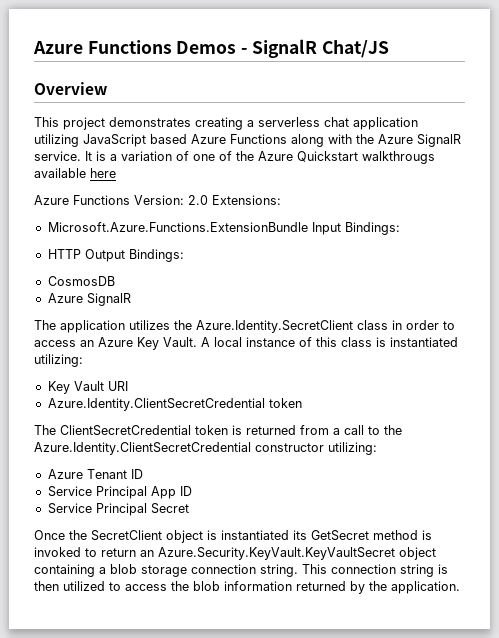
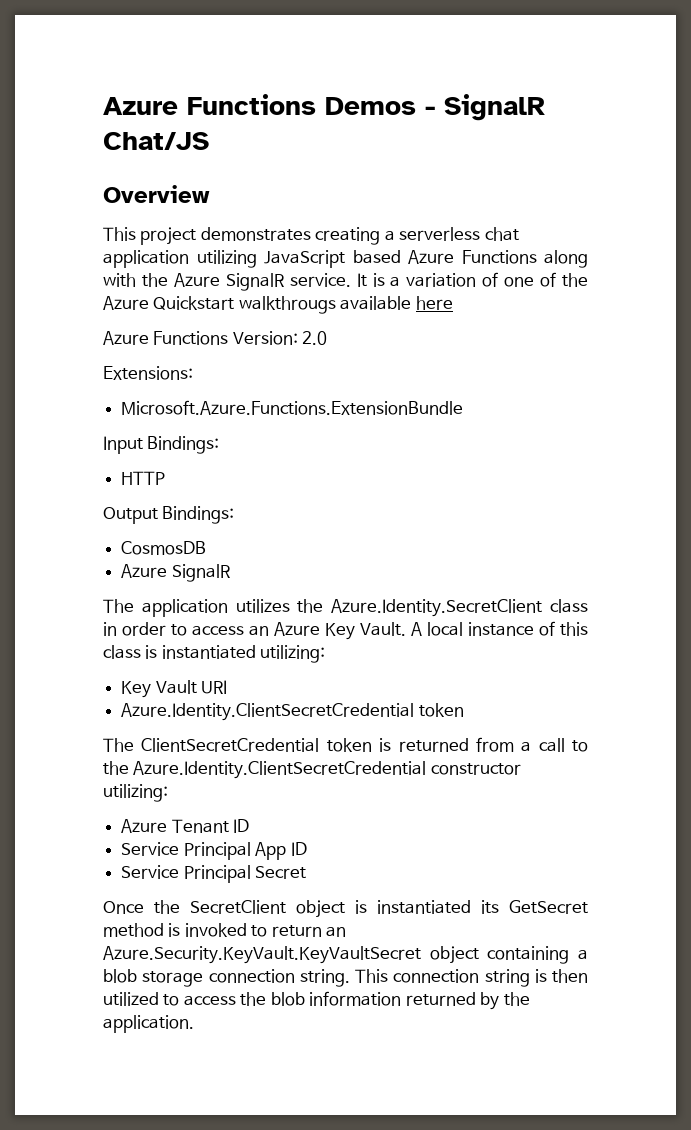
- Azure Functions Version: 2.0 Extensions:
+ Azure Functions Version: 2.0
+ Extensions:
- Microsoft.Azure.Functions.ExtensionBundle Input Bindings:
+ Microsoft.Azure.Functions.ExtensionBundle
+ Input Bindings:
- HTTP Output Bindings:
+ HTTP
+ Output Bindings:

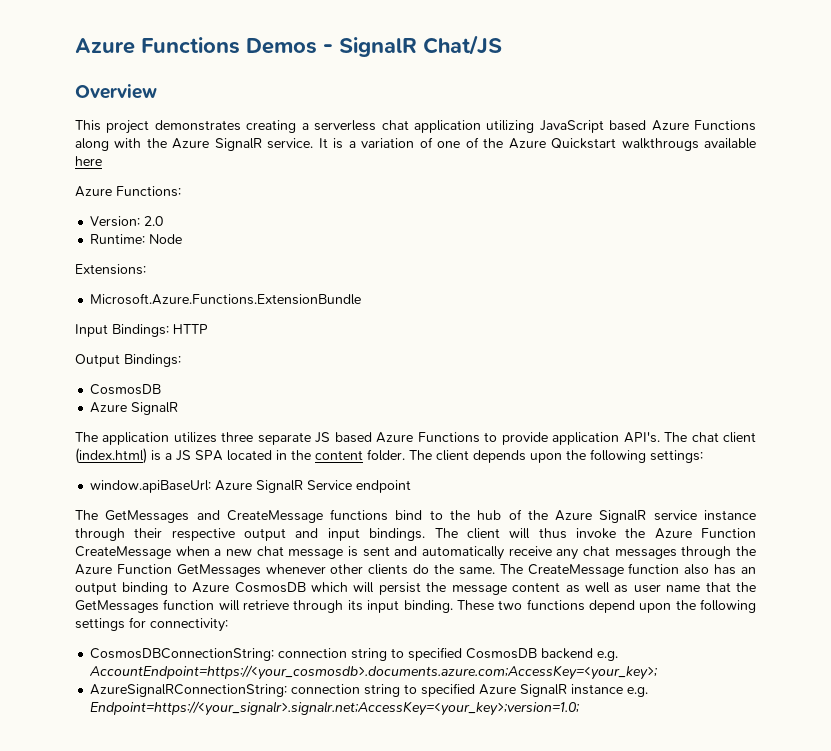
- Azure Functions Version: 2.0
+ Azure Functions:
+ Version: 2.0
+ Runtime: Node
- Input Bindings:
- HTTP
+ Input Bindings: HTTP
- The application utilizes the Azure.Identity.SecretClient class in order to access an Azure Key Vault. A local instance of this class is instantiated utilizing:
- Key Vault URI
- Azure.Identity.ClientSecretCredential token
- The ClientSecretCredential token is returned from a call to the Azure.Identity.ClientSecretCredential constructor utilizing:
- Azure Tenant ID
- Service Principal App ID
- Service Principal Secret
- Once the SecretClient object is instantiated its GetSecret method is invoked to return an Azure.Security.KeyVault.KeyVaultSecret object containing a blob storage connection string. This connection string is then utilized to access the blob information returned by the application.
+ The application utilizes three separate JS based Azure Functions to provide application API's. The chat client (index.html) is a JS SPA located in the content folder. The client depends upon the following settings:
+ window.apiBaseUrl: Azure SignalR Service endpoint
+ The GetMessages and CreateMessage functions bind to the hub of the Azure SignalR service instance through their respective output and input bindings. The client will thus invoke the Azure Function CreateMessage when a new chat message is sent and automatically receive any chat messages through the Azure Function GetMessages whenever other clients do the same. The CreateMessage function also has an output binding to Azure CosmosDB which will persist the message content as well as user name that the GetMessages function will retrieve through its input binding. These two functions depend upon the following settings for connectivity:
+ CosmosDBConnectionString: connection string to specified CosmosDB backend e.g. AccountEndpoint=https://<your_cosmosdb>.documents.azure.com;AccessKey=<your_key>;
+ AzureSignalRConnectionString: connection string to specified Azure SignalR instance e.g. Endpoint=https://<your_signalr>.signalr.net;AccessKey=<your_key>;version=1.0;

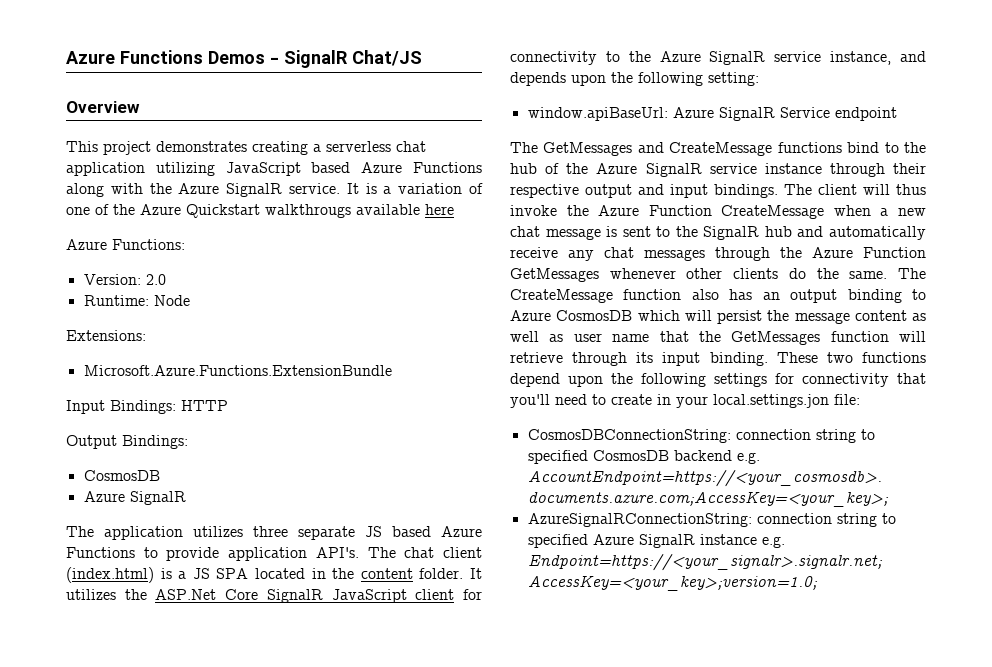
- The client depends upon the following settings:
+ It utilizes the ASP.Net Core SignalR JavaScript client for connectivity to the Azure SignalR service instance, and depends upon the following setting:
- The client will thus invoke the Azure Function CreateMessage when a new chat message is sent and automatically receive any chat messages through the Azure Function GetMessages whenever other clients do the same.
+ The client will thus invoke the Azure Function CreateMessage when a new chat message is sent to the SignalR hub and automatically receive any chat messages through the Azure Function GetMessages whenever other clients do the same.
- These two functions depend upon the following settings for connectivity:
+ These two functions depend upon the following settings for connectivity that you'll need to create in your local.settings.jon file:

